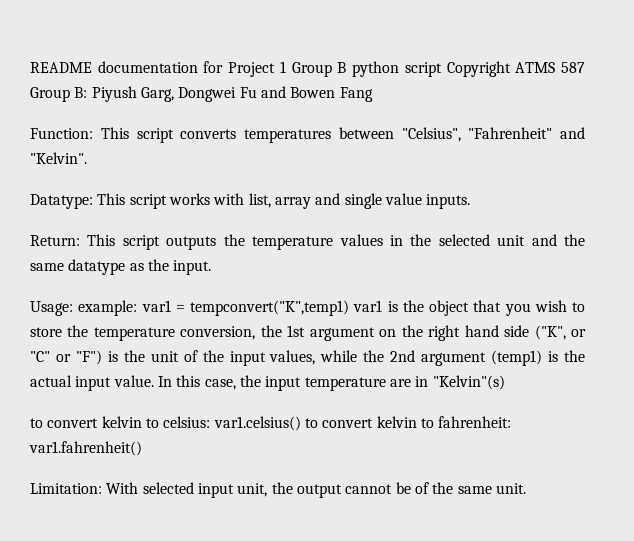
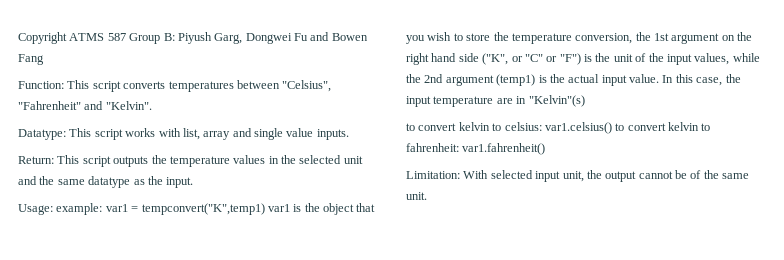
- README documentation for Project 1 Group B python script Copyright ATMS 587 Group B: Piyush Garg, Dongwei Fu and Bowen Fang
+ Copyright ATMS 587 Group B: Piyush Garg, Dongwei Fu and Bowen Fang

